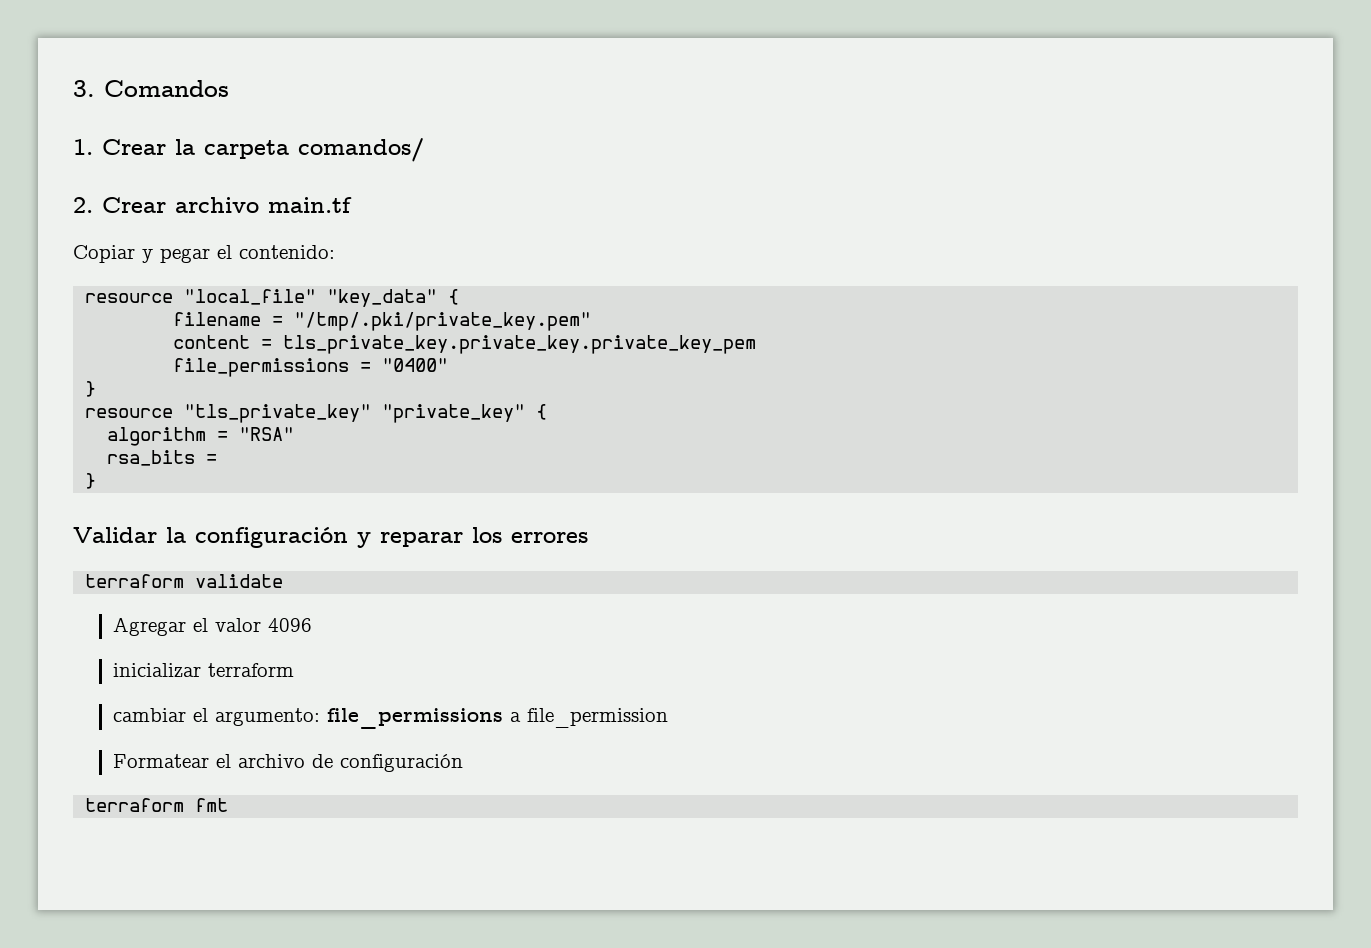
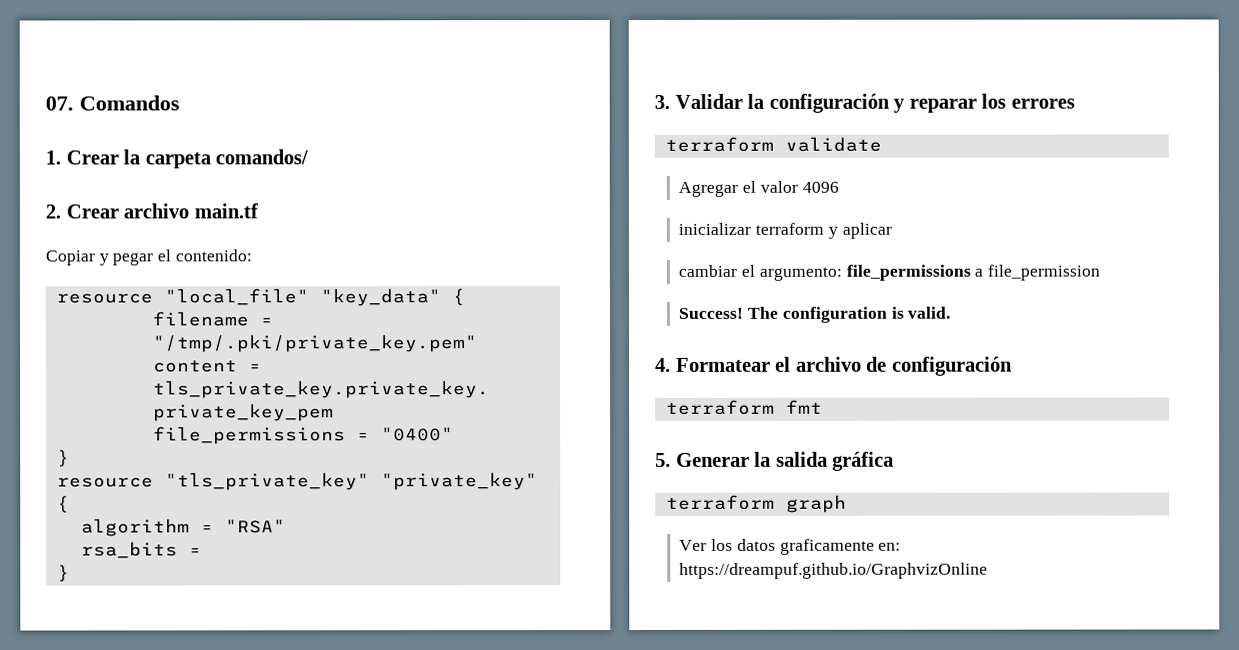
- 3. Comandos
+ 07. Comandos
- Validar la configuración y reparar los errores
+ 3. Validar la configuración y reparar los errores
- inicializar terraform
+ inicializar terraform y aplicar
- Formatear el archivo de configuración
+ Success! The configuration is valid.
+ 4. Formatear el archivo de configuración
+ 5. Generar la salida gráfica
+ terraform graph
+ Ver los datos graficamente en: https://dreampuf.github.io/GraphvizOnline

